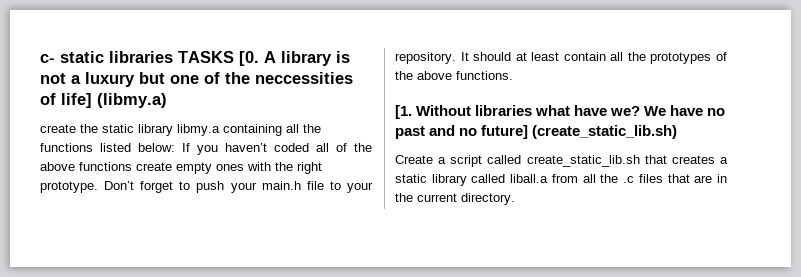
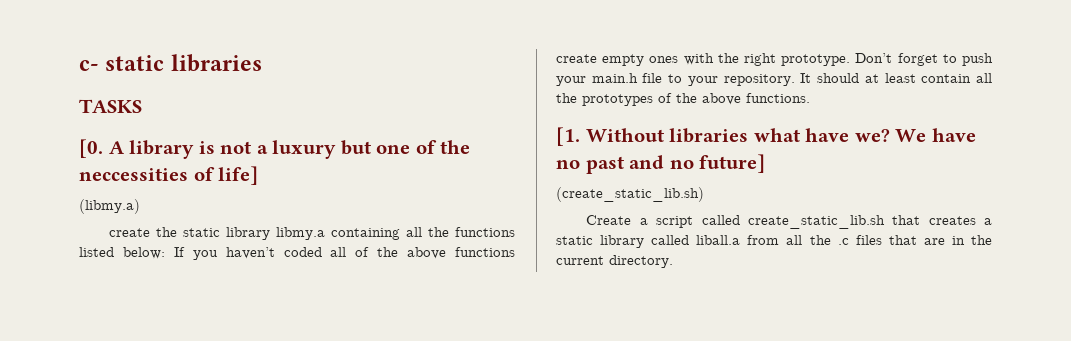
- c- static libraries TASKS [0. A library is not a luxury but one of the neccessities of life] (libmy.a)
+ c- static libraries
+ TASKS
+ [0. A library is not a luxury but one of the neccessities of life]
+ (libmy.a)
- We have no past and no future] (create_static_lib.sh)
+ We have no past and no future]
+ (create_static_lib.sh)

